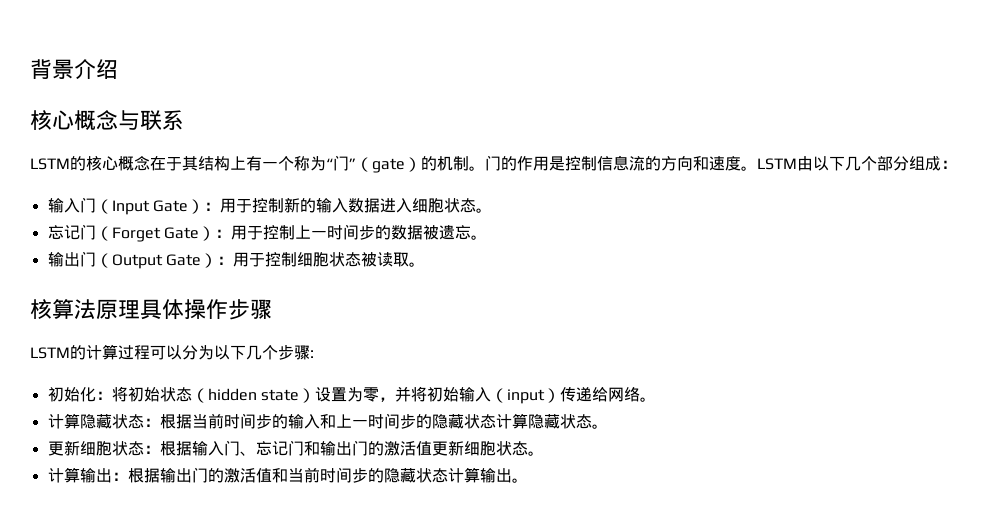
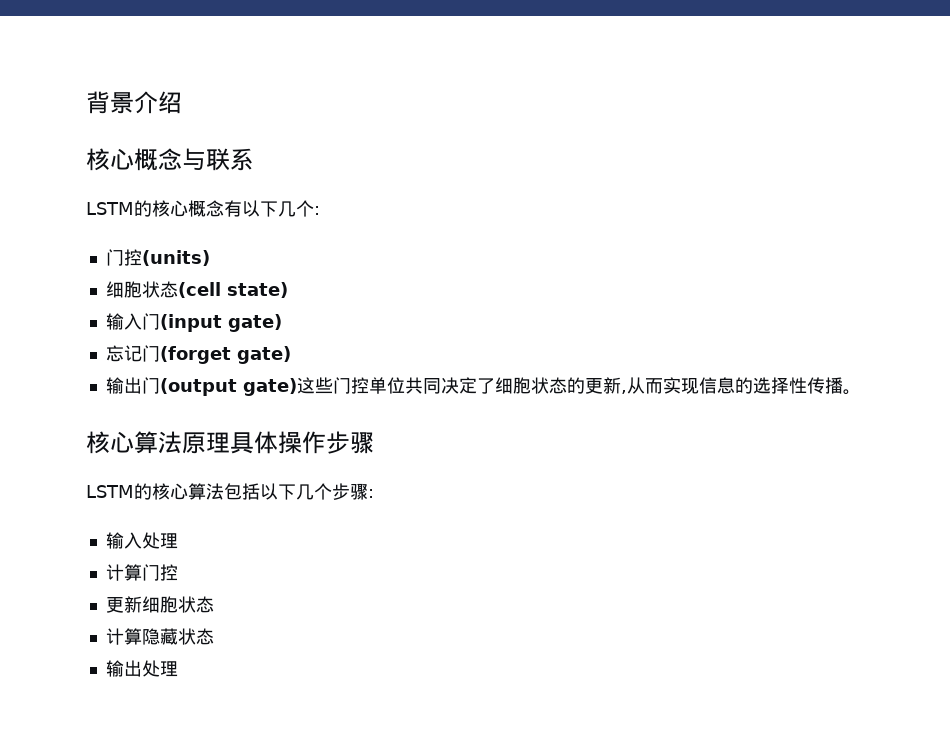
- LSTM的核心概念在于其结构上有一个称为“门”（gate）的机制。门的作用是控制信息流的方向和速度。LSTM由以下几个部分组成：
- 输入门（Input Gate）：用于控制新的输入数据进入细胞状态。
- 忘记门（Forget Gate）：用于控制上一时间步的数据被遗忘。
- 输出门（Output Gate）：用于控制细胞状态被读取。
+ LSTM的核心概念有以下几个:
+ 门控(units)
+ 细胞状态(cell state)
+ 输入门(input gate)
+ 忘记门(forget gate)
+ 输出门(output gate)这些门控单位共同决定了细胞状态的更新,从而实现信息的选择性传播。
- 核算法原理具体操作步骤
+ 核心算法原理具体操作步骤
- LSTM的计算过程可以分为以下几个步骤:
+ LSTM的核心算法包括以下几个步骤:
- 初始化：将初始状态（hidden state）设置为零，并将初始输入（input）传递给网络。
- 计算隐藏状态：根据当前时间步的输入和上一时间步的隐藏状态计算隐藏状态。
- 更新细胞状态：根据输入门、忘记门和输出门的激活值更新细胞状态。
- 计算输出：根据输出门的激活值和当前时间步的隐藏状态计算输出。
+ 输入处理
+ 计算门控
+ 更新细胞状态
+ 计算隐藏状态
+ 输出处理

